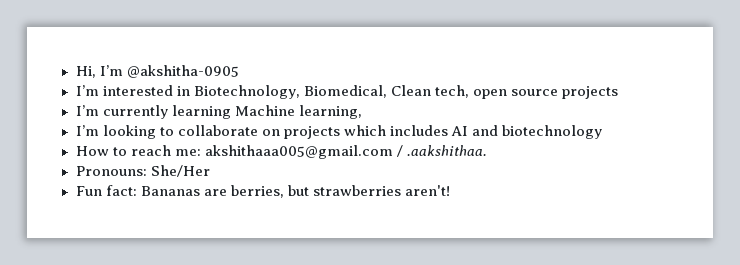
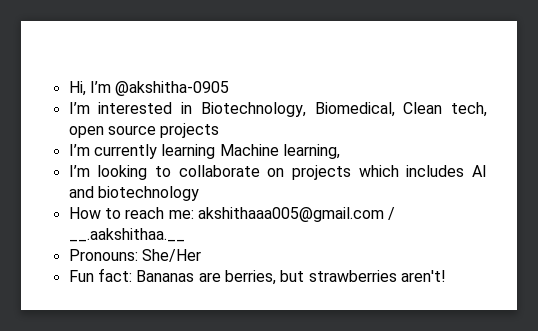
- How to reach me: akshithaaa005@gmail.com / .aakshithaa.
+ How to reach me: akshithaaa005@gmail.com / __.aakshithaa.__

